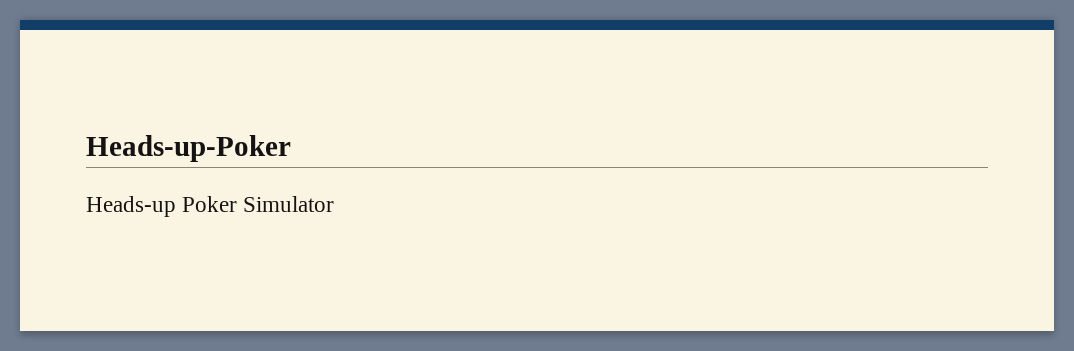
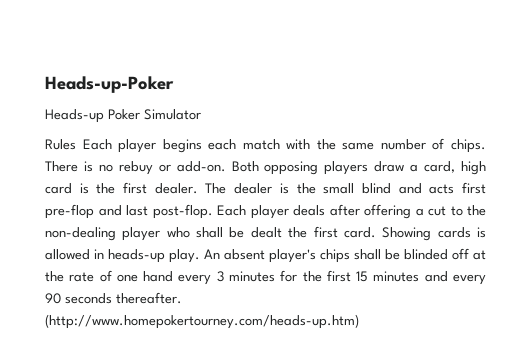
+ Rules Each player begins each match with the same number of chips. There is no rebuy or add-on. Both opposing players draw a card, high card is the first dealer. The dealer is the small blind and acts first pre-flop and last post-flop. Each player deals after offering a cut to the non-dealing player who shall be dealt the first card. Showing cards is allowed in heads-up play. An absent player's chips shall be blinded off at the rate of one hand every 3 minutes for the first 15 minutes and every 90 seconds thereafter. (http://www.homepokertourney.com/heads-up.htm)

